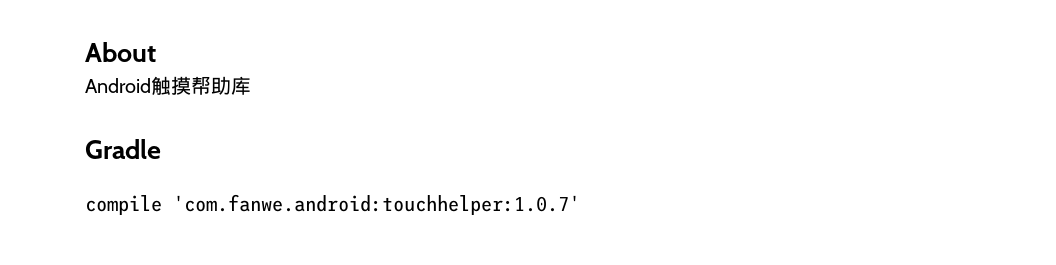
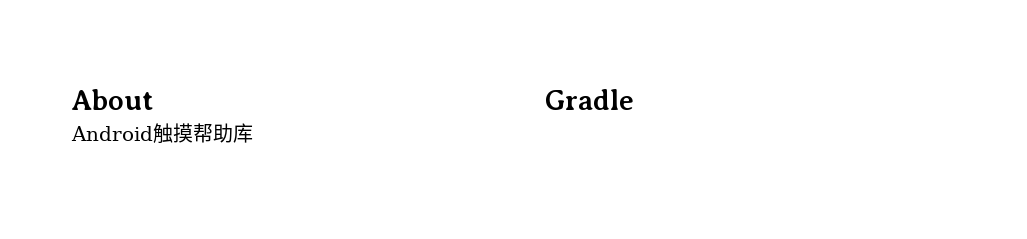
- compile 'com.fanwe.android:touchhelper:1.0.7'

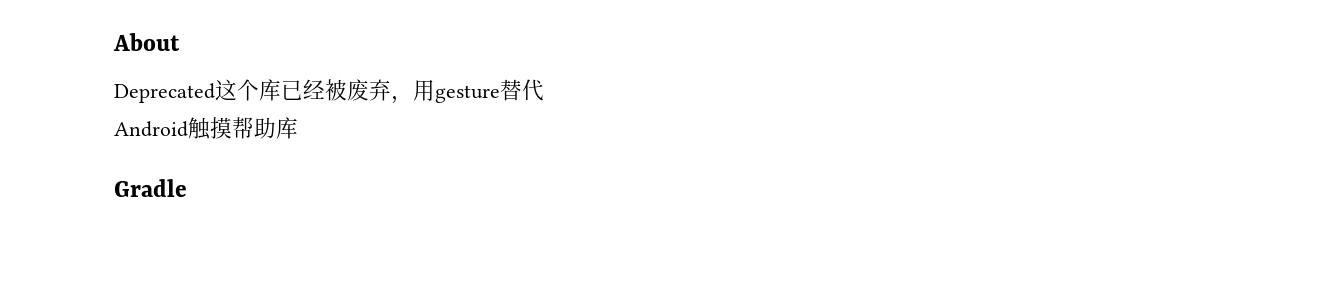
+ Deprecated这个库已经被废弃，用gesture替代

